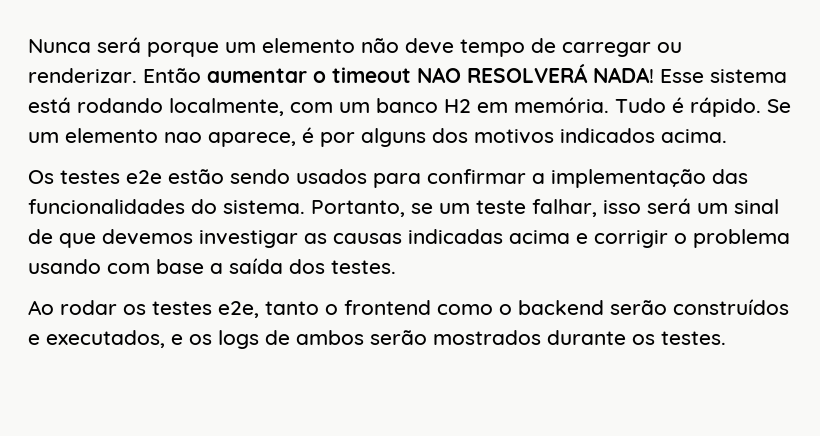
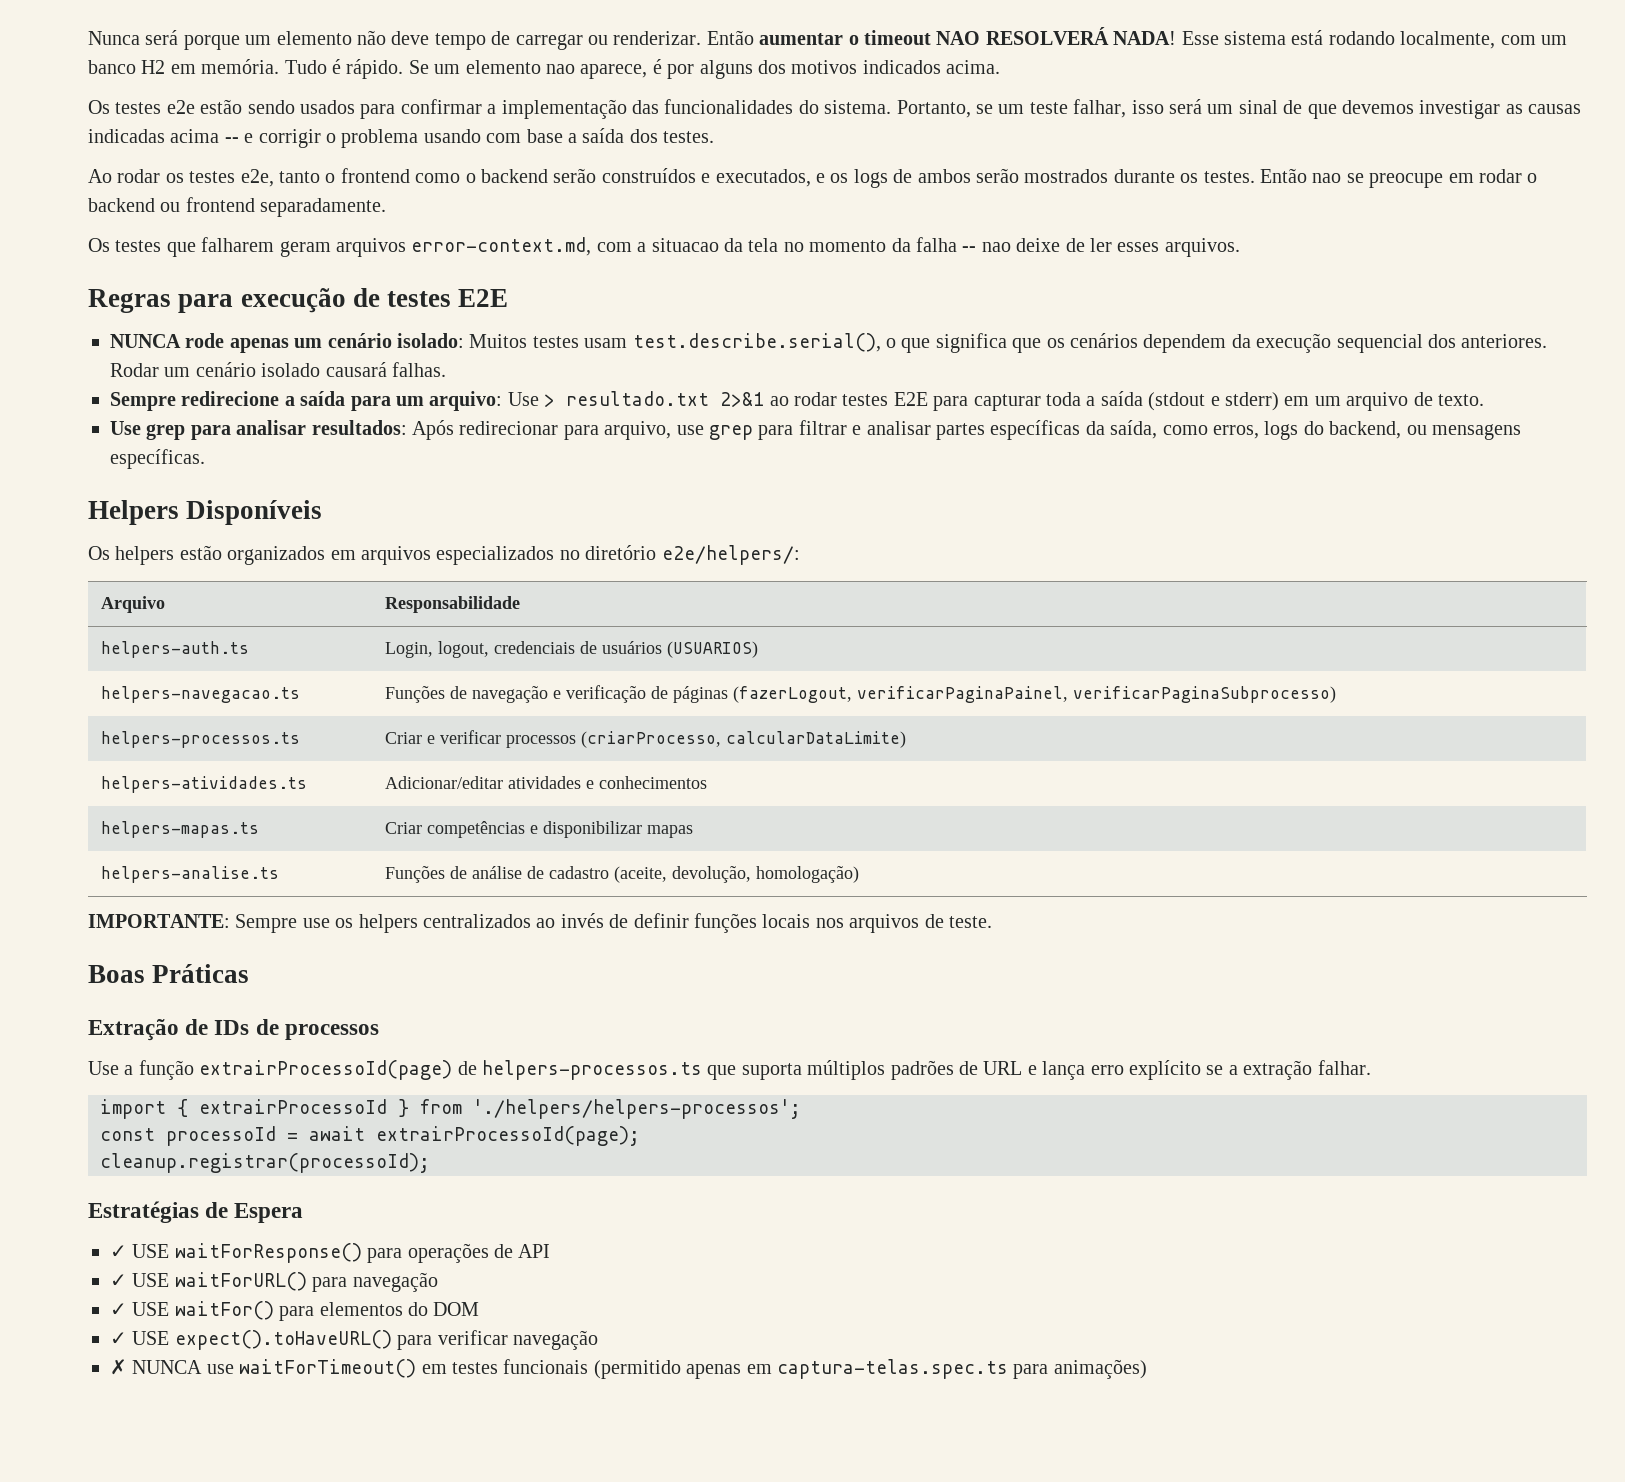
- Portanto, se um teste falhar, isso será um sinal de que devemos investigar as causas indicadas acima e corrigir o problema usando com base a saída dos testes.
+ Portanto, se um teste falhar, isso será um sinal de que devemos investigar as causas indicadas acima -- e corrigir o problema usando com base a saída dos testes.
+ Então nao se preocupe em rodar o backend ou frontend separadamente.
+ Os testes que falharem geram arquivos error-context.md, com a situacao da tela no momento da falha -- nao deixe de ler esses arquivos.
+ Regras para execução de testes E2E
+ NUNCA rode apenas um cenário isolado: Muitos testes usam test.describe.serial(), o que significa que os cenários dependem da execução sequencial dos anteriores. Rodar um cenário isolado causará falhas.
+ Sempre redirecione a saída para um arquivo: Use > resultado.txt 2>&1 ao rodar testes E2E para capturar toda a saída (stdout e stderr) em um arquivo de texto.
+ Use grep para analisar resultados: Após redirecionar para arquivo, use grep para filtrar e analisar partes específicas da saída, como erros, logs do backend, ou mensagens específicas.
+ Helpers Disponíveis
+ Os helpers estão organizados em arquivos especializados no diretório e2e/helpers/:
+ Arquivo | Responsabilidade
+ helpers-auth.ts | Login, logout, credenciais de usuários (USUARIOS)
+ helpers-navegacao.ts | Funções de navegação e verificação de páginas (fazerLogout, verificarPaginaPainel, verificarPaginaSubprocesso)
+ helpers-processos.ts | Criar e verificar processos (criarProcesso, calcularDataLimite)
+ helpers-atividades.ts | Adicionar/editar atividades e conhecimentos
+ helpers-mapas.ts | Criar competências e disponibilizar mapas
+ helpers-analise.ts | Funções de análise de cadastro (aceite, devolução, homologação)
+ IMPORTANTE: Sempre use os helpers centralizados ao invés de definir funções locais nos arquivos de teste.
+ Boas Práticas
+ Extração de IDs de processos
+ Use a função extrairProcessoId(page) de helpers-processos.ts que suporta múltiplos padrões de URL e lança erro explícito se a extração falhar.
+ import { extrairProcessoId } from './helpers/helpers-processos';
+ const processoId = await extrairProcessoId(page);
+ cleanup.registrar(processoId);
+ Estratégias de Espera
+ ✓ USE waitForResponse() para operações de API
+ ✓ USE waitForURL() para navegação
+ ✓ USE waitFor() para elementos do DOM
+ ✓ USE expect().toHaveURL() para verificar navegação
+ ✗ NUNCA use waitForTimeout() em testes funcionais (permitido apenas em captura-telas.spec.ts para animações)

